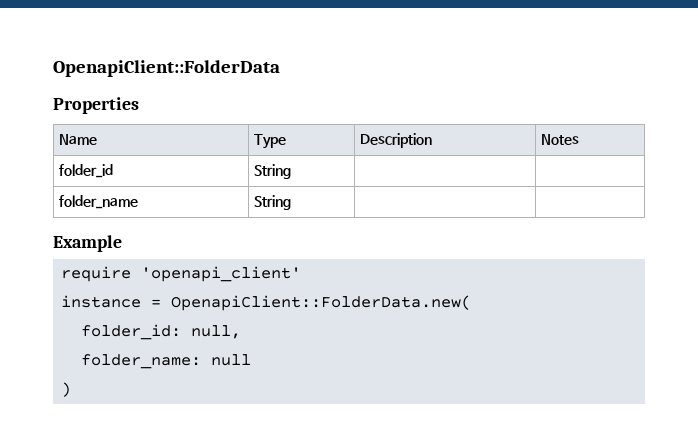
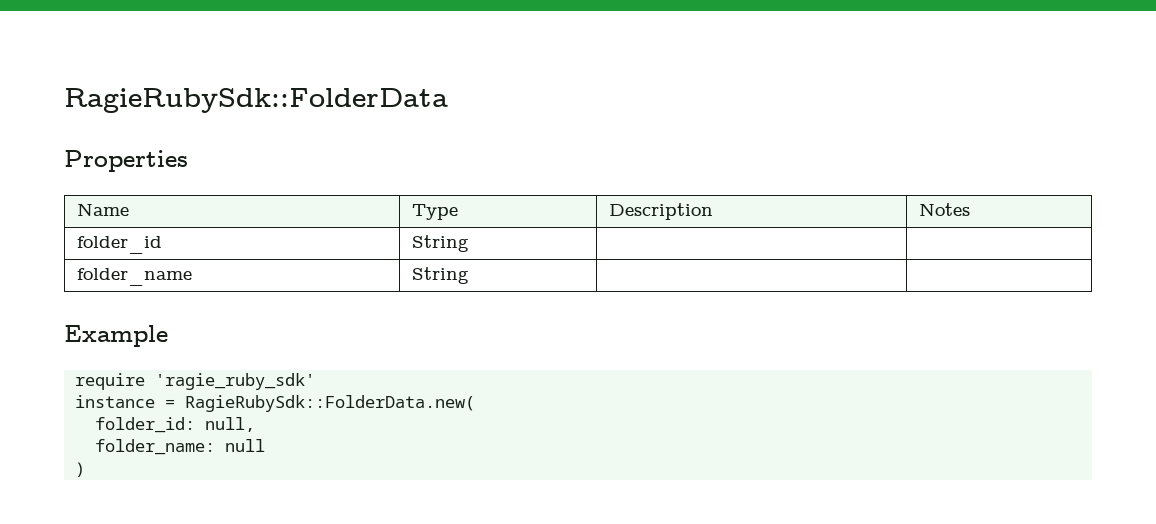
- OpenapiClient::FolderData
+ RagieRubySdk::FolderData
- require 'openapi_client'
+ require 'ragie_ruby_sdk'
- instance = OpenapiClient::FolderData.new(
+ instance = RagieRubySdk::FolderData.new(

